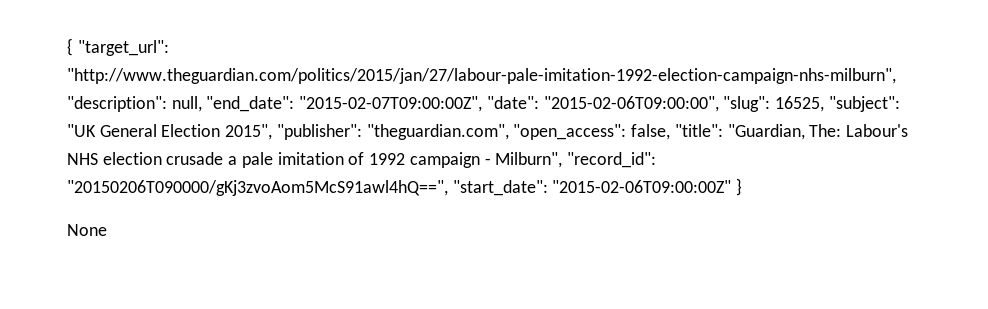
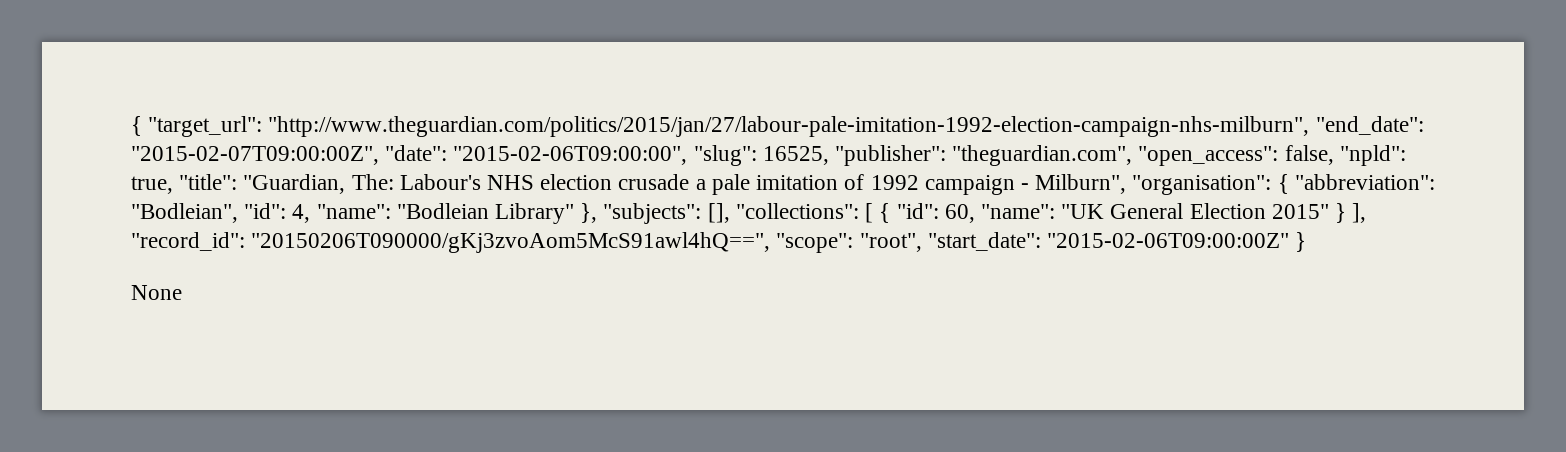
- { "target_url": "http://www.theguardian.com/politics/2015/jan/27/labour-pale-imitation-1992-election-campaign-nhs-milburn", "description": null, "end_date": "2015-02-07T09:00:00Z", "date": "2015-02-06T09:00:00", "slug": 16525, "subject": "UK General Election 2015", "publisher": "theguardian.com", "open_access": false, "title": "Guardian, The: Labour's NHS election crusade a pale imitation of 1992 campaign - Milburn", "record_id": "20150206T090000/gKj3zvoAom5McS91awl4hQ==", "start_date": "2015-02-06T09:00:00Z" }
+ { "target_url": "http://www.theguardian.com/politics/2015/jan/27/labour-pale-imitation-1992-election-campaign-nhs-milburn", "end_date": "2015-02-07T09:00:00Z", "date": "2015-02-06T09:00:00", "slug": 16525, "publisher": "theguardian.com", "open_access": false, "npld": true, "title": "Guardian, The: Labour's NHS election crusade a pale imitation of 1992 campaign - Milburn", "organisation": { "abbreviation": "Bodleian", "id": 4, "name": "Bodleian Library" }, "subjects": [], "collections": [ { "id": 60, "name": "UK General Election 2015" } ], "record_id": "20150206T090000/gKj3zvoAom5McS91awl4hQ==", "scope": "root", "start_date": "2015-02-06T09:00:00Z" }

